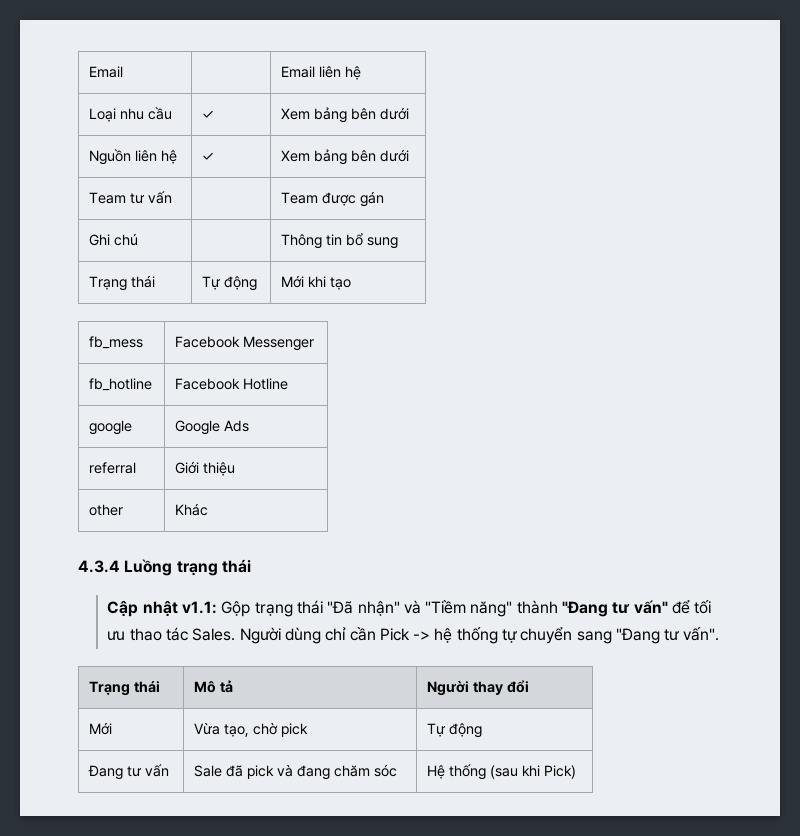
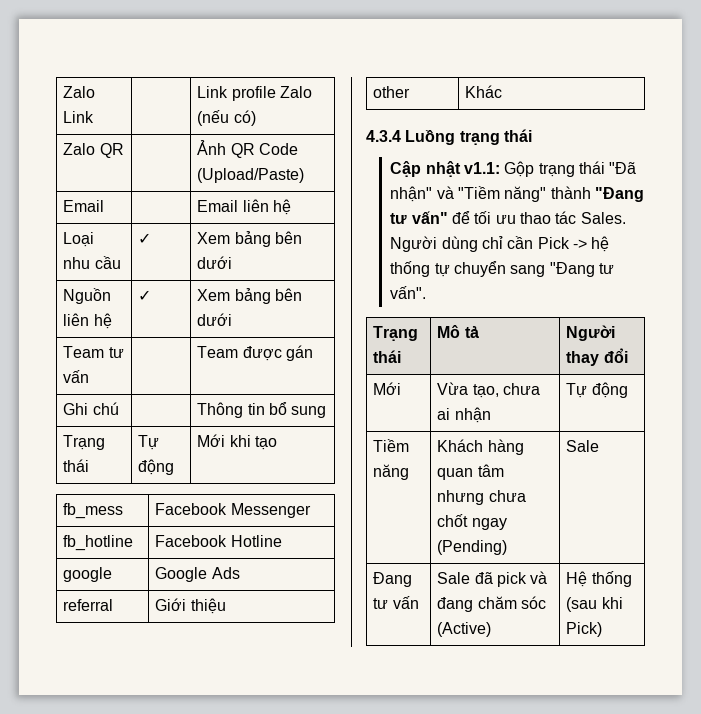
+ Zalo Link | | Link profile Zalo (nếu có)
+ Zalo QR | | Ảnh QR Code (Upload/Paste)
- Mới | Vừa tạo, chờ pick | Tự động
+ Mới | Vừa tạo, chưa ai nhận | Tự động
+ Tiềm năng | Khách hàng quan tâm nhưng chưa chốt ngay (Pending) | Sale
- Đang tư vấn | Sale đã pick và đang chăm sóc | Hệ thống (sau khi Pick)
+ Đang tư vấn | Sale đã pick và đang chăm sóc (Active) | Hệ thống (sau khi Pick)

